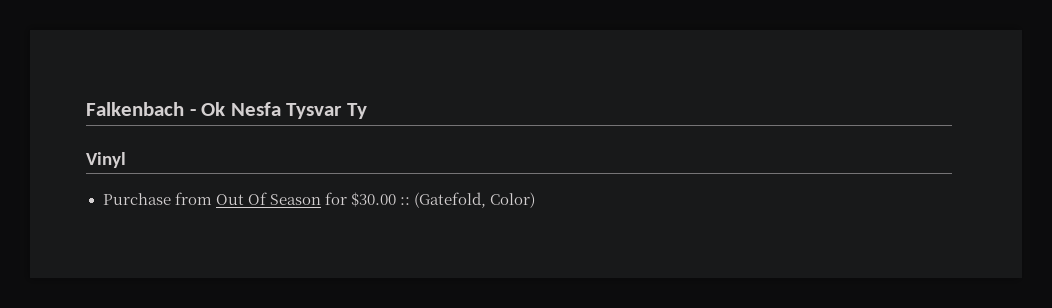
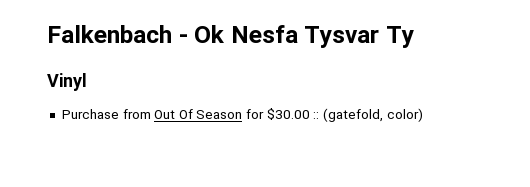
- Purchase from Out Of Season for $30.00 :: (Gatefold, Color)
+ Purchase from Out Of Season for $30.00 :: (gatefold, color)

